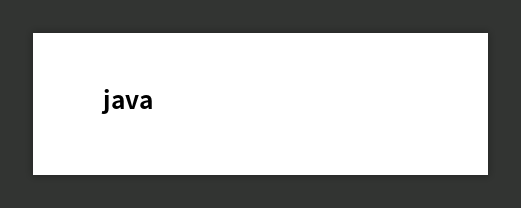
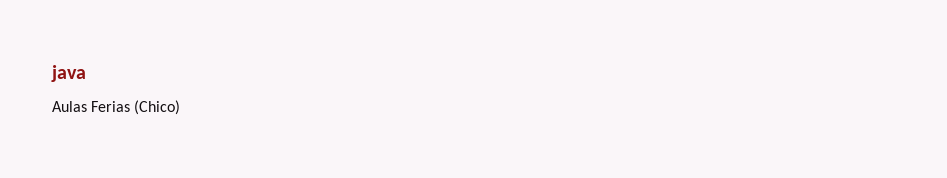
+ Aulas Ferias (Chico)

